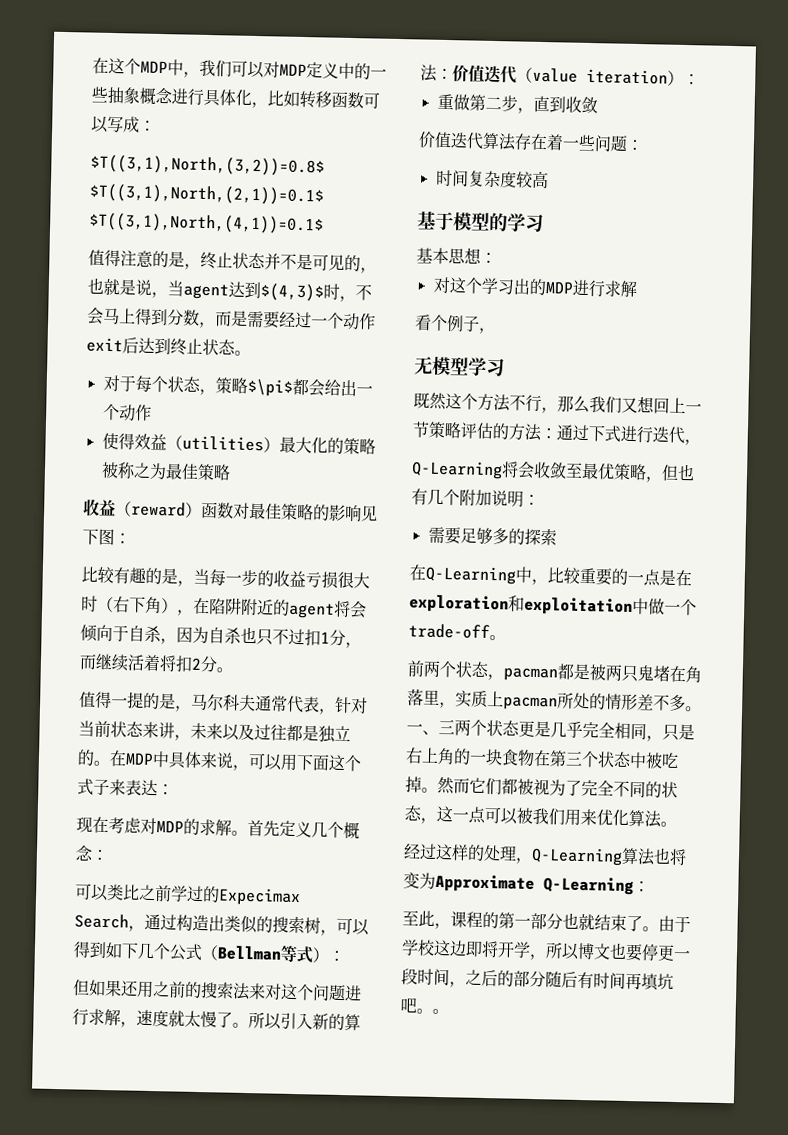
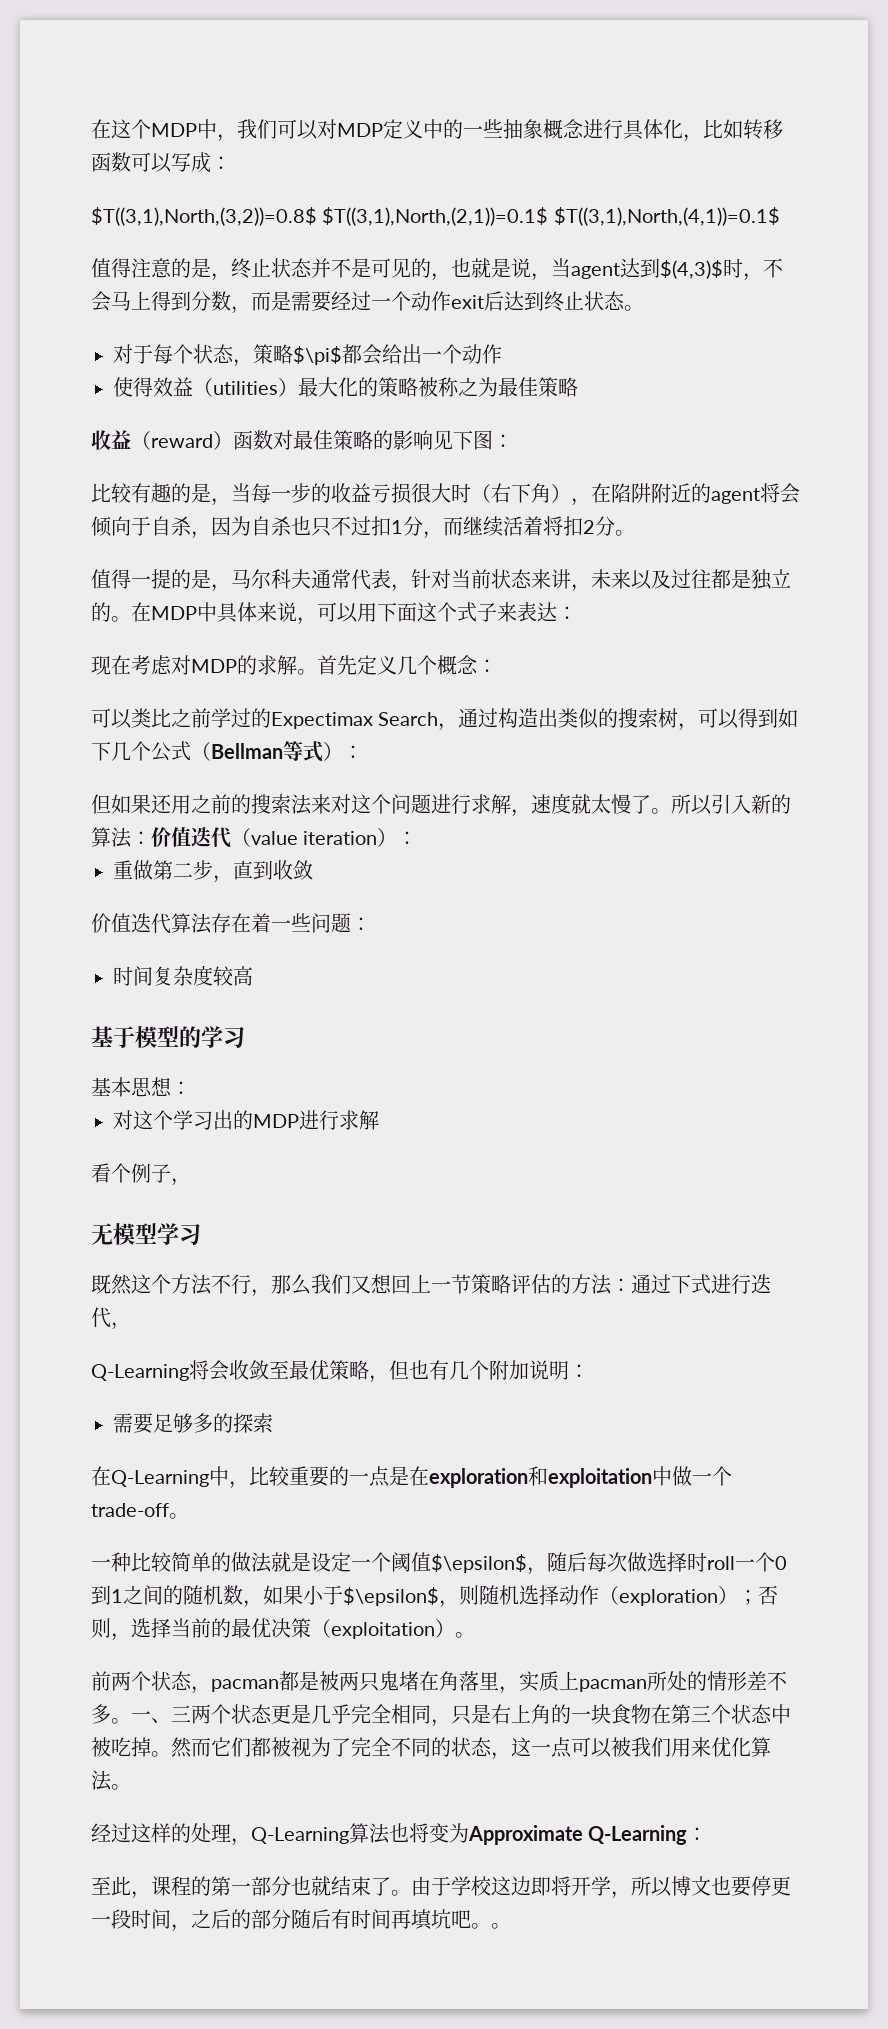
- 可以类比之前学过的Expecimax Search，通过构造出类似的搜索树，可以得到如下几个公式（Bellman等式）：
+ 可以类比之前学过的Expectimax Search，通过构造出类似的搜索树，可以得到如下几个公式（Bellman等式）：
+ 一种比较简单的做法就是设定一个阈值$\epsilon$，随后每次做选择时roll一个0到1之间的随机数，如果小于$\epsilon$，则随机选择动作（exploration）；否则，选择当前的最优决策（exploitation）。

